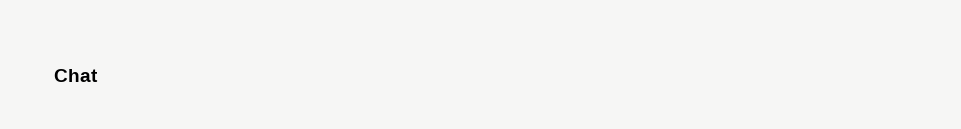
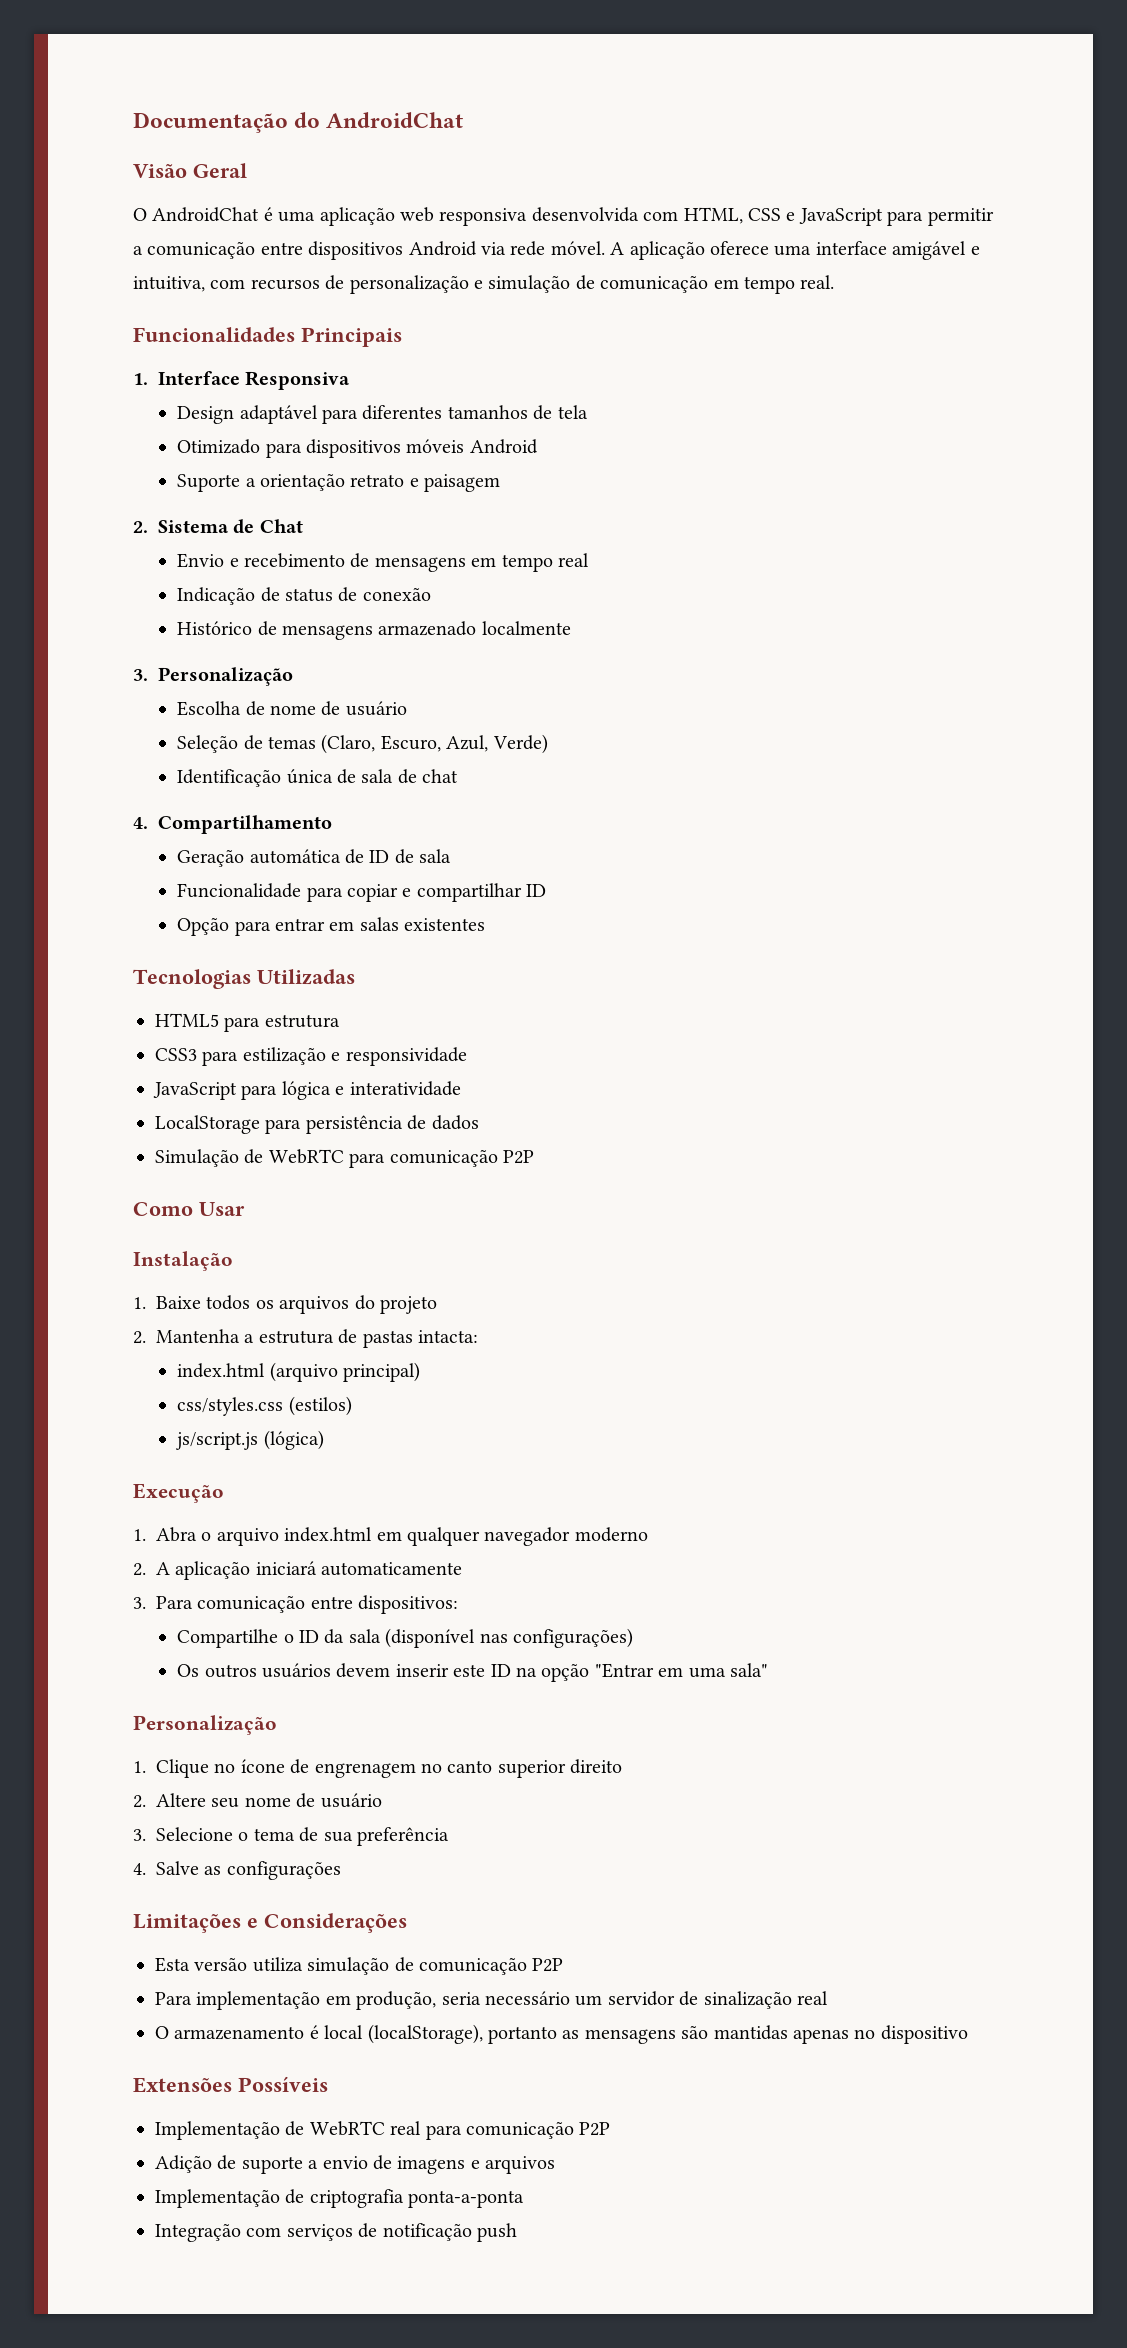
- Chat
+ Documentação do AndroidChat
+ Visão Geral
+ O AndroidChat é uma aplicação web responsiva desenvolvida com HTML, CSS e JavaScript para permitir a comunicação entre dispositivos Android via rede móvel. A aplicação oferece uma interface amigável e intuitiva, com recursos de personalização e simulação de comunicação em tempo real.
+ Funcionalidades Principais
+ 1. Interface Responsiva
+ Design adaptável para diferentes tamanhos de tela
+ Otimizado para dispositivos móveis Android
+ Suporte a orientação retrato e paisagem
+ 2. Sistema de Chat
+ Envio e recebimento de mensagens em tempo real
+ Indicação de status de conexão
+ Histórico de mensagens armazenado localmente
+ 3. Personalização
+ Escolha de nome de usuário
+ Seleção de temas (Claro, Escuro, Azul, Verde)
+ Identificação única de sala de chat
+ 4. Compartilhamento
+ Geração automática de ID de sala
+ Funcionalidade para copiar e compartilhar ID
+ Opção para entrar em salas existentes
+ Tecnologias Utilizadas
+ HTML5 para estrutura
+ CSS3 para estilização e responsividade
+ JavaScript para lógica e interatividade
+ LocalStorage para persistência de dados
+ Simulação de WebRTC para comunicação P2P
+ Como Usar
+ Instalação
+ 1. Baixe todos os arquivos do projeto
+ 2. Mantenha a estrutura de pastas intacta:
+ index.html (arquivo principal)
+ css/styles.css (estilos)
+ js/script.js (lógica)
+ Execução
+ 1. Abra o arquivo index.html em qualquer navegador moderno
+ 2. A aplicação iniciará automaticamente
+ 3. Para comunicação entre dispositivos:
+ Compartilhe o ID da sala (disponível nas configurações)
+ Os outros usuários devem inserir este ID na opção "Entrar em uma sala"
+ Personalização
+ 1. Clique no ícone de engrenagem no canto superior direito
+ 2. Altere seu nome de usuário
+ 3. Selecione o tema de sua preferência
+ 4. Salve as configurações
+ Limitações e Considerações
+ Esta versão utiliza simulação de comunicação P2P
+ Para implementação em produção, seria necessário um servidor de sinalização real
+ O armazenamento é local (localStorage), portanto as mensagens são mantidas apenas no dispositivo
+ Extensões Possíveis
+ Implementação de WebRTC real para comunicação P2P
+ Adição de suporte a envio de imagens e arquivos
+ Implementação de criptografia ponta-a-ponta
+ Integração com serviços de notificação push

